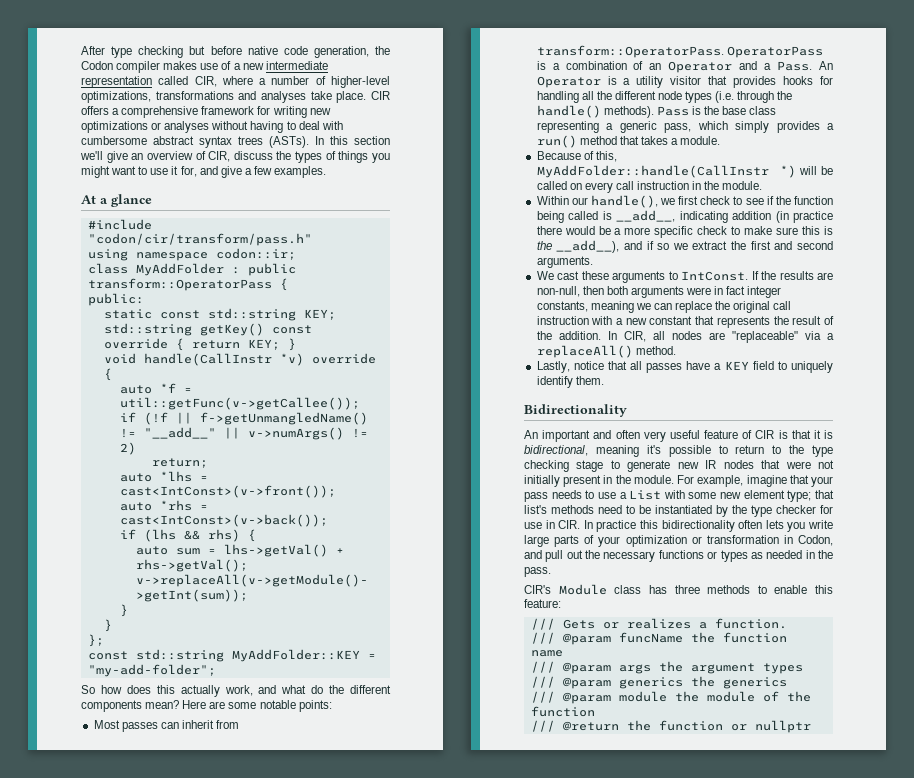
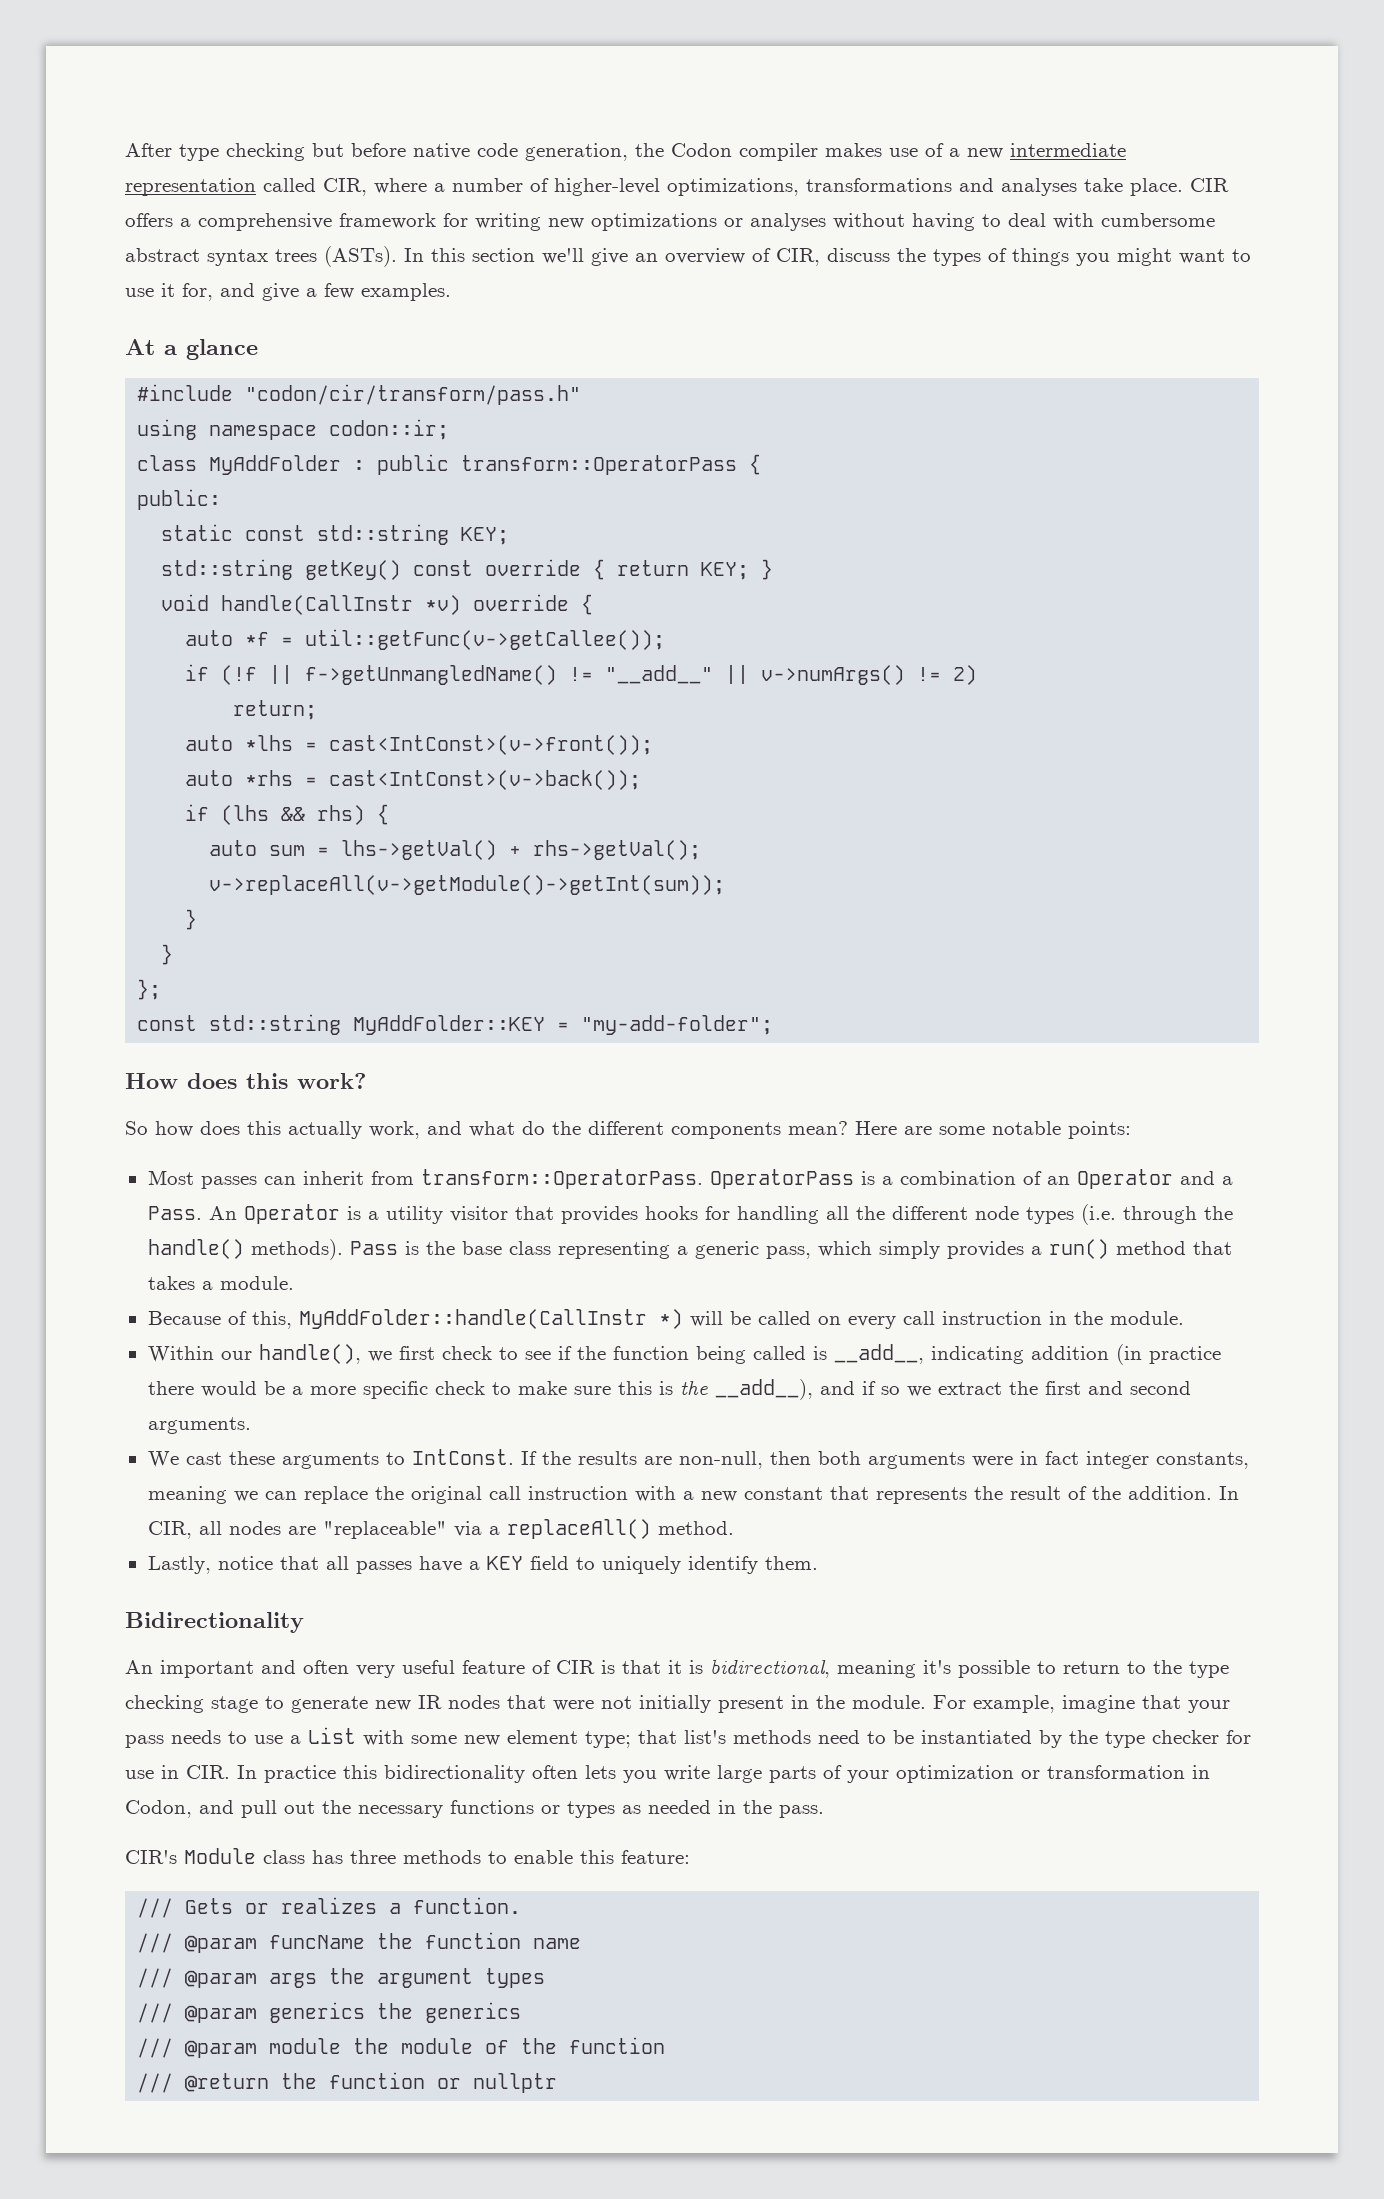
+ How does this work?

